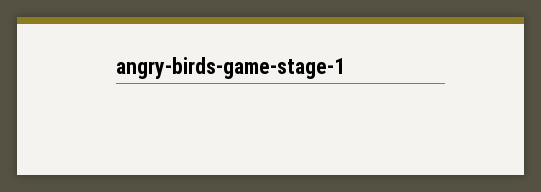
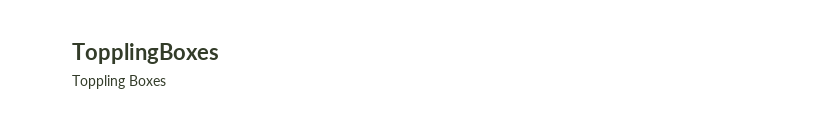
- angry-birds-game-stage-1
+ TopplingBoxes
+ Toppling Boxes

